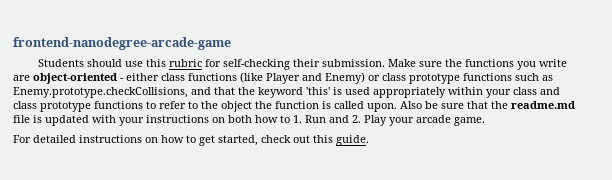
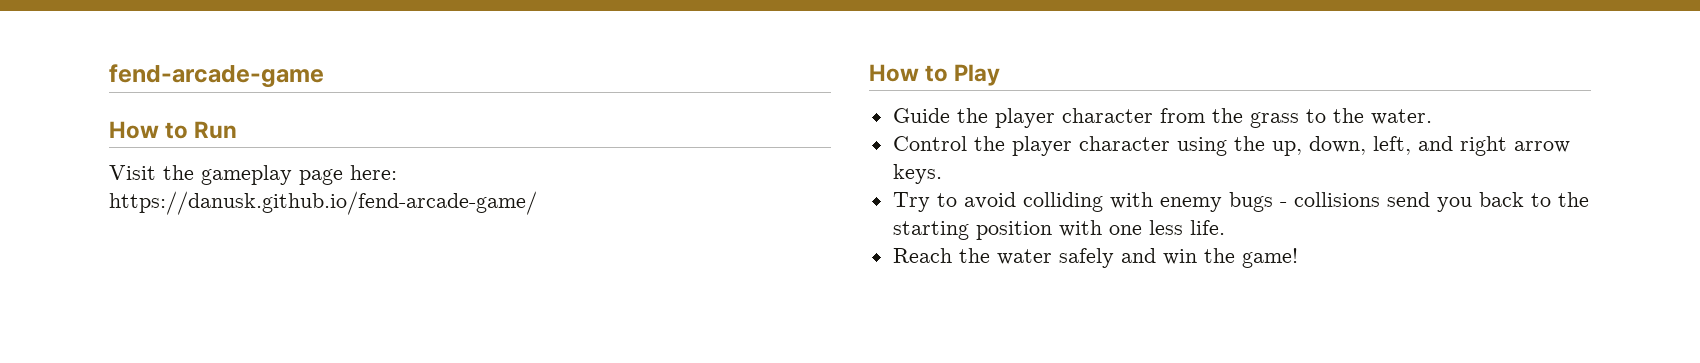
- frontend-nanodegree-arcade-game
- Students should use this rubric for self-checking their submission. Make sure the functions you write are object-oriented - either class functions (like Player and Enemy) or class prototype functions such as Enemy.prototype.checkCollisions, and that the keyword 'this' is used appropriately within your class and class prototype functions to refer to the object the function is called upon. Also be sure that the readme.md file is updated with your instructions on both how to 1. Run and 2. Play your arcade game.
- For detailed instructions on how to get started, check out this guide.
+ fend-arcade-game
+ How to Run
+ Visit the gameplay page here: https://danusk.github.io/fend-arcade-game/
+ How to Play
+ Guide the player character from the grass to the water.
+ Control the player character using the up, down, left, and right arrow keys.
+ Try to avoid colliding with enemy bugs - collisions send you back to the starting position with one less life.
+ Reach the water safely and win the game!

